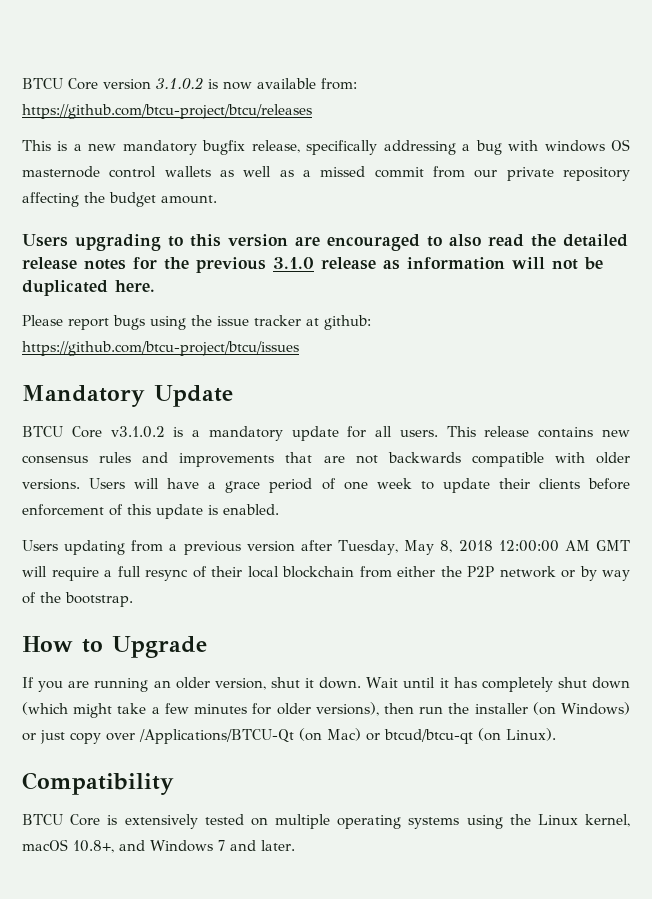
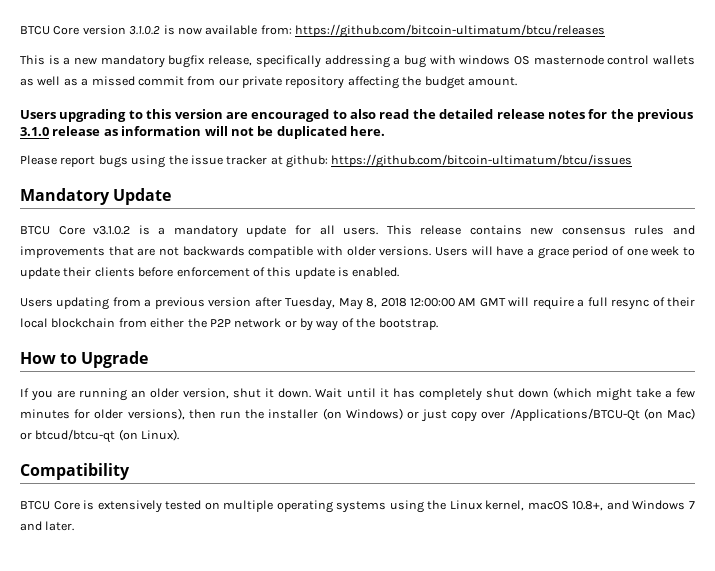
- BTCU Core version 3.1.0.2 is now available from: https://github.com/btcu-project/btcu/releases
+ BTCU Core version 3.1.0.2 is now available from: https://github.com/bitcoin-ultimatum/btcu/releases
- Please report bugs using the issue tracker at github: https://github.com/btcu-project/btcu/issues
+ Please report bugs using the issue tracker at github: https://github.com/bitcoin-ultimatum/btcu/issues

